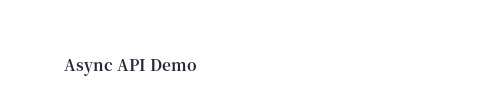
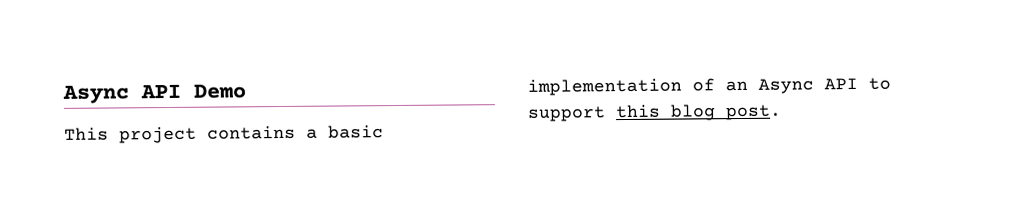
+ This project contains a basic implementation of an Async API to support this blog post.

